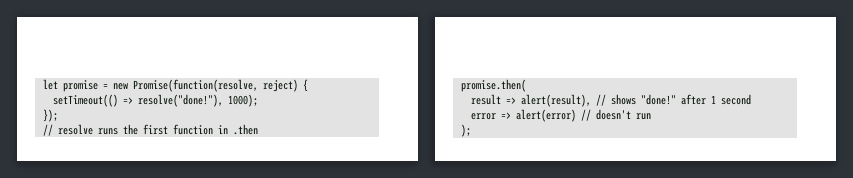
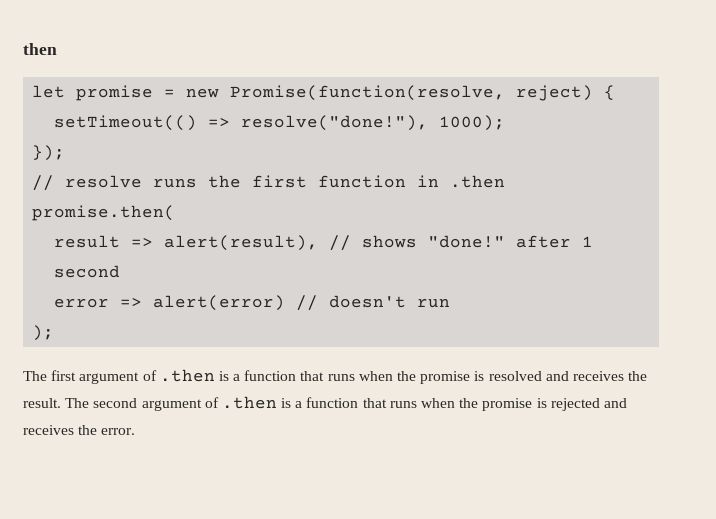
+ then
+ The first argument of .then is a function that runs when the promise is resolved and receives the result. The second argument of .then is a function that runs when the promise is rejected and receives the error.

